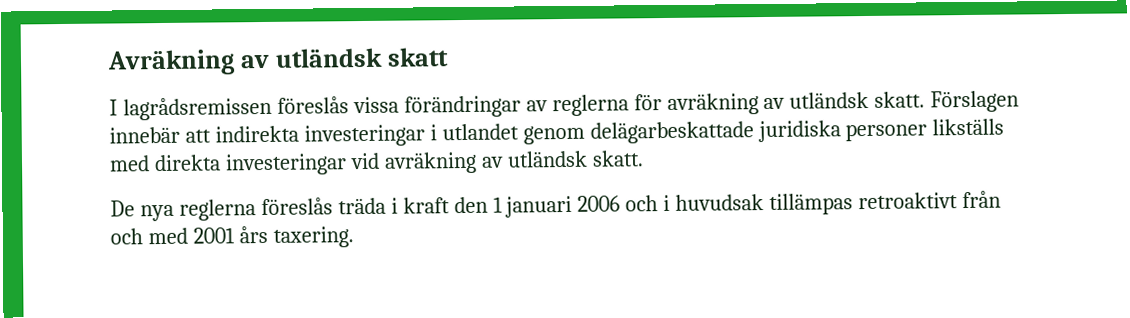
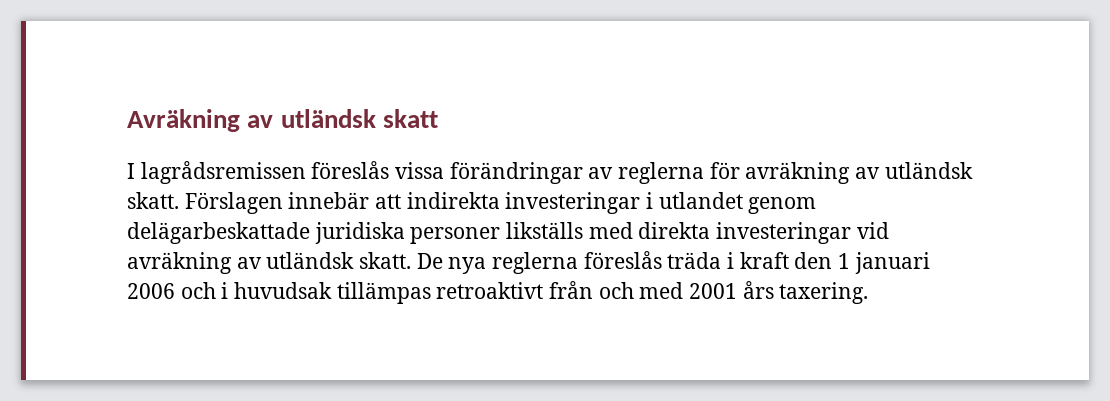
- Förslagen innebär att indirekta investeringar i utlandet genom delägarbeskattade juridiska personer likställs med direkta investeringar vid avräkning av utländsk skatt.
- De nya reglerna föreslås träda i kraft den 1 januari 2006 och i huvudsak tillämpas retroaktivt från och med 2001 års taxering.
+ Förslagen innebär att indirekta investeringar i utlandet genom delägarbeskattade juridiska personer likställs med direkta investeringar vid avräkning av utländsk skatt. De nya reglerna föreslås träda i kraft den 1 januari 2006 och i huvudsak tillämpas retroaktivt från och med 2001 års taxering.

